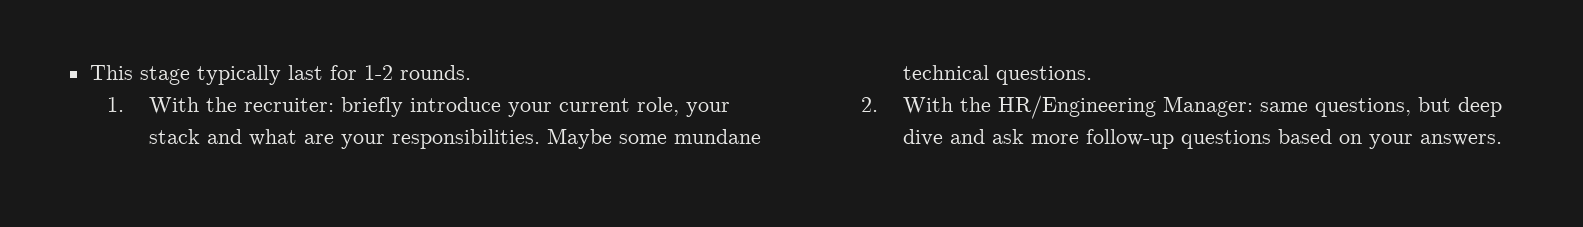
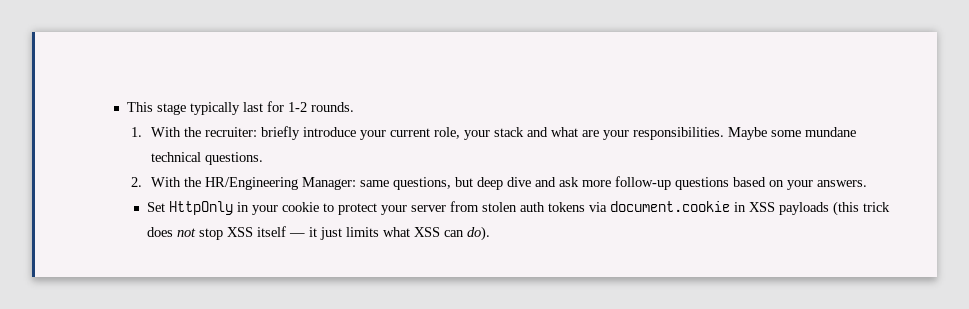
+ Set HttpOnly in your cookie to protect your server from stolen auth tokens via document.cookie in XSS payloads (this trick does not stop XSS itself — it just limits what XSS can do).

